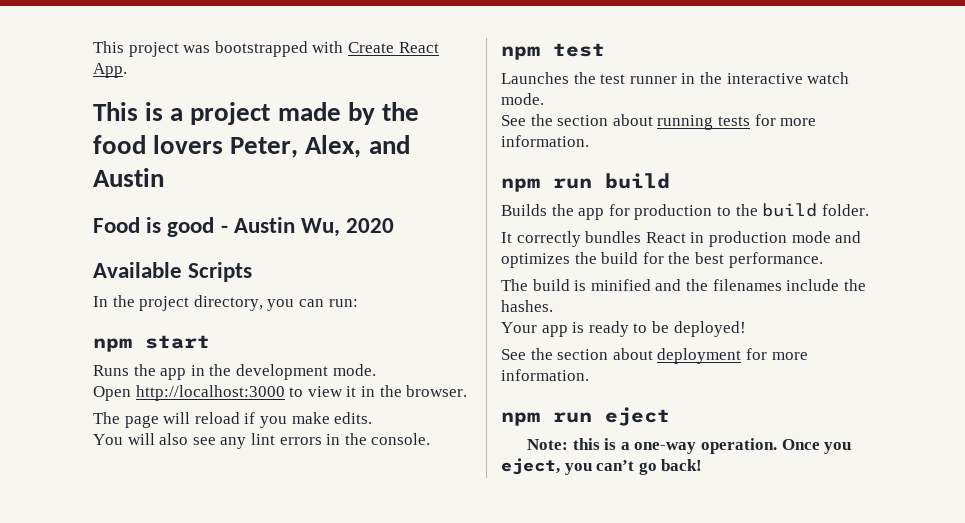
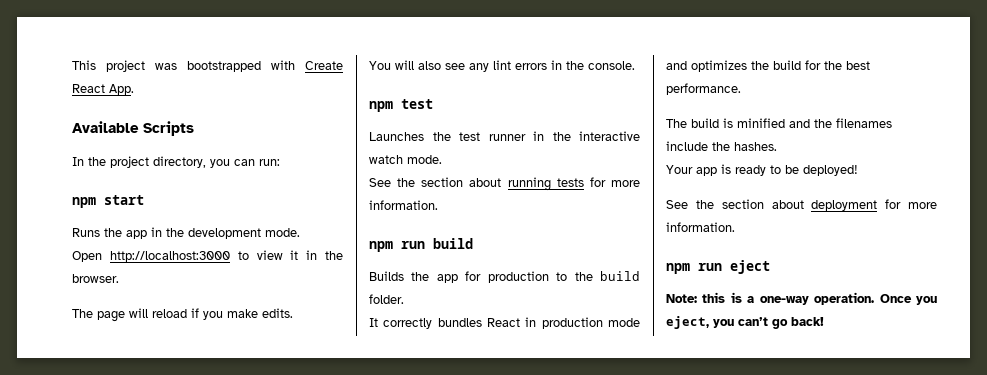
- This is a project made by the food lovers Peter, Alex, and Austin
- Food is good - Austin Wu, 2020

